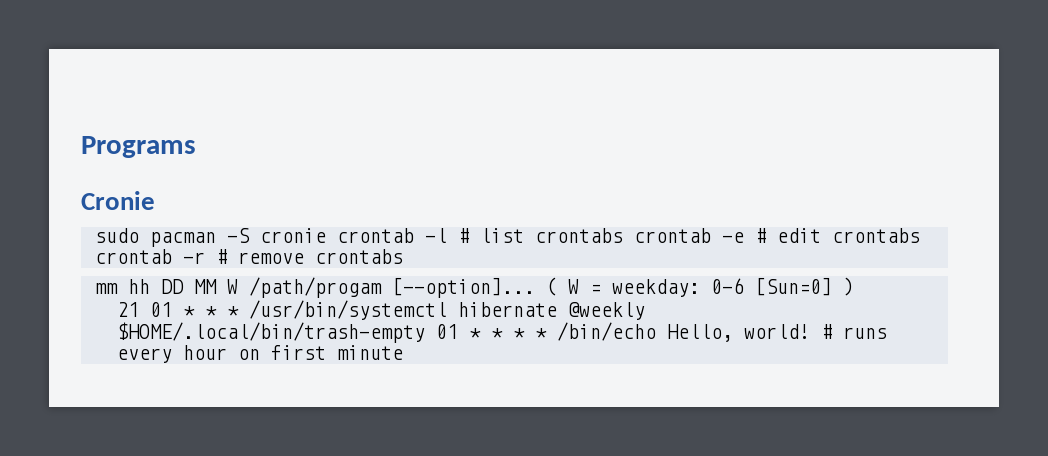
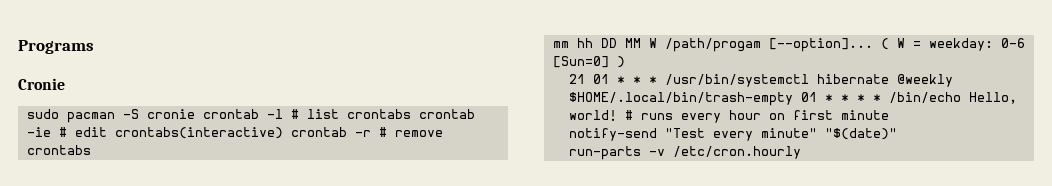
- sudo pacman -S cronie crontab -l # list crontabs crontab -e # edit crontabs crontab -r # remove crontabs
+ sudo pacman -S cronie crontab -l # list crontabs crontab -ie # edit crontabs(interactive) crontab -r # remove crontabs
+ notify-send "Test every minute" "$(date)"
+ run-parts -v /etc/cron.hourly

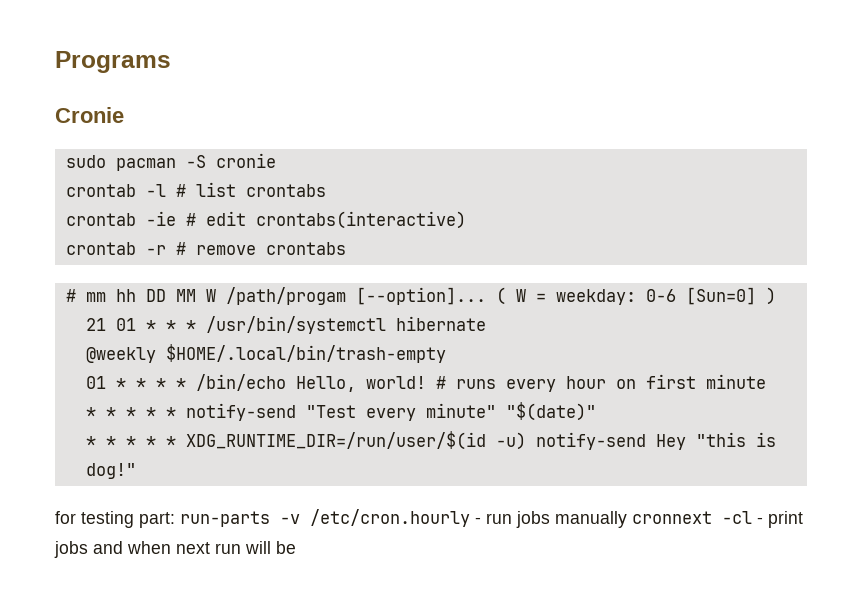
- sudo pacman -S cronie crontab -l # list crontabs crontab -ie # edit crontabs(interactive) crontab -r # remove crontabs
+ sudo pacman -S cronie
+ crontab -l # list crontabs
+ crontab -ie # edit crontabs(interactive)
+ crontab -r # remove crontabs
- mm hh DD MM W /path/progam [--option]...
+ # mm hh DD MM W /path/progam [--option]...
- 21 01 * * * /usr/bin/systemctl hibernate @weekly $HOME/.local/bin/trash-empty 01 * * * * /bin/echo Hello, world!
+ 21 01 * * * /usr/bin/systemctl hibernate
+ @weekly $HOME/.local/bin/trash-empty
+ 01 * * * * /bin/echo Hello, world!
- notify-send "Test every minute" "$(date)"
+ * * * * * notify-send "Test every minute" "$(date)"
- run-parts -v /etc/cron.hourly
+ * * * * * XDG_RUNTIME_DIR=/run/user/$(id -u) notify-send Hey "this is dog!"
+ for testing part: run-parts -v /etc/cron.hourly - run jobs manually cronnext -cl - print jobs and when next run will be

